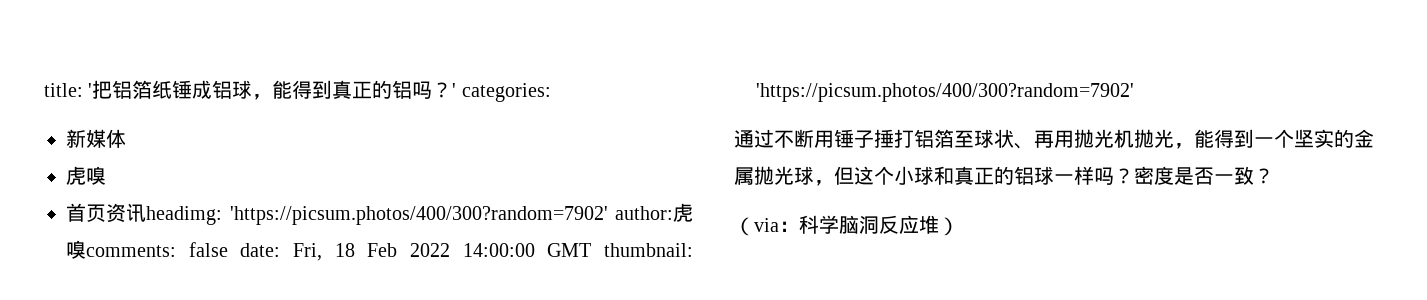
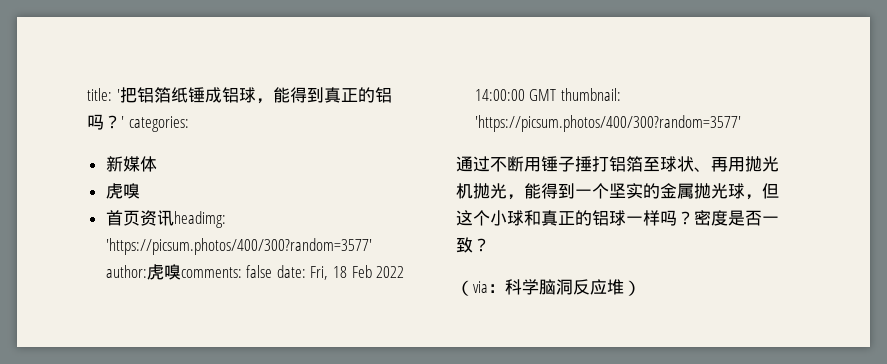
- 首页资讯headimg: 'https://picsum.photos/400/300?random=7902' author:虎嗅comments: false date: Fri, 18 Feb 2022 14:00:00 GMT thumbnail: 'https://picsum.photos/400/300?random=7902'
+ 首页资讯headimg: 'https://picsum.photos/400/300?random=3577' author:虎嗅comments: false date: Fri, 18 Feb 2022 14:00:00 GMT thumbnail: 'https://picsum.photos/400/300?random=3577'

